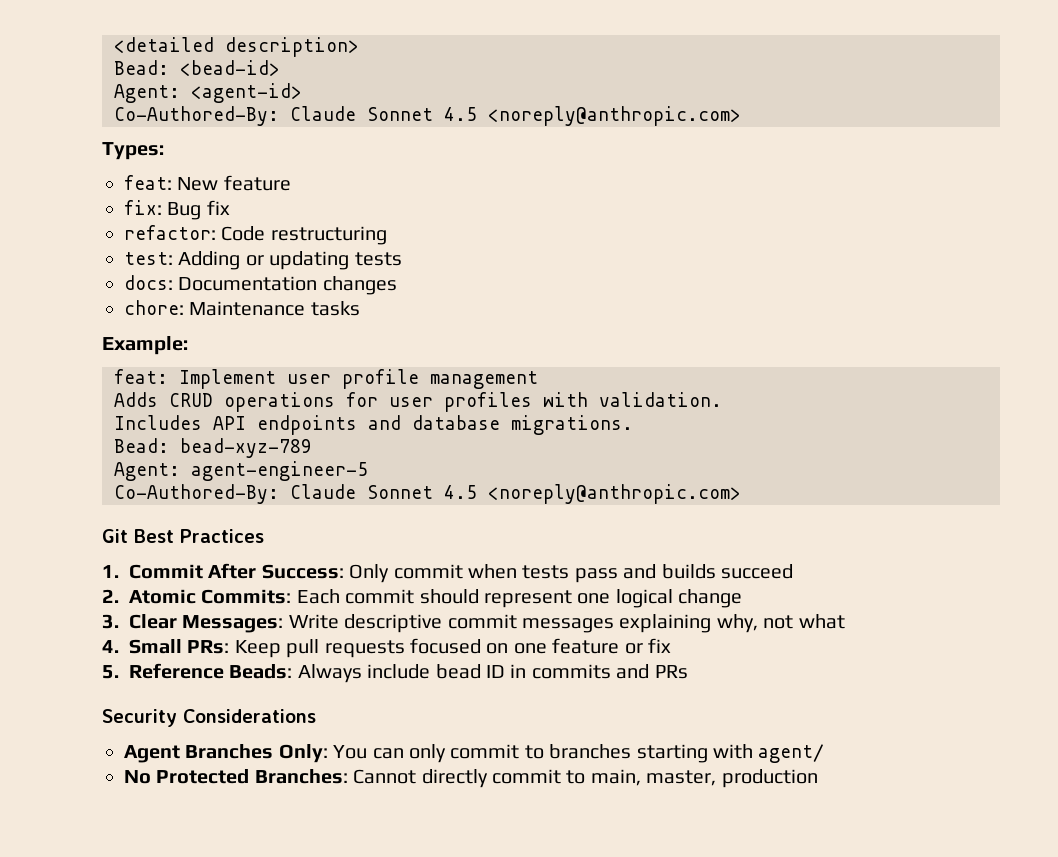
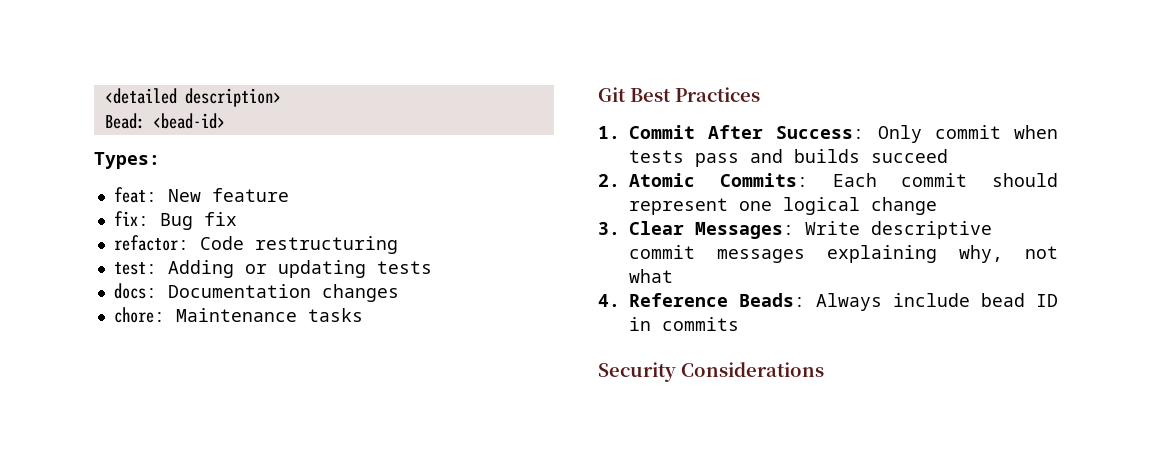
- Agent: <agent-id>
- Co-Authored-By: Claude Sonnet 4.5 <noreply@anthropic.com>
- Example:
- feat: Implement user profile management
- Adds CRUD operations for user profiles with validation.
- Includes API endpoints and database migrations.
- Bead: bead-xyz-789
- Agent: agent-engineer-5
- Co-Authored-By: Claude Sonnet 4.5 <noreply@anthropic.com>
- 4. Small PRs: Keep pull requests focused on one feature or fix
- 5. Reference Beads: Always include bead ID in commits and PRs
+ 4. Reference Beads: Always include bead ID in commits
- Agent Branches Only: You can only commit to branches starting with agent/
- No Protected Branches: Cannot directly commit to main, master, production

